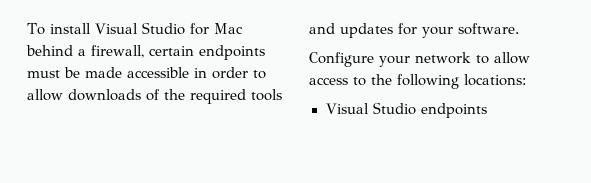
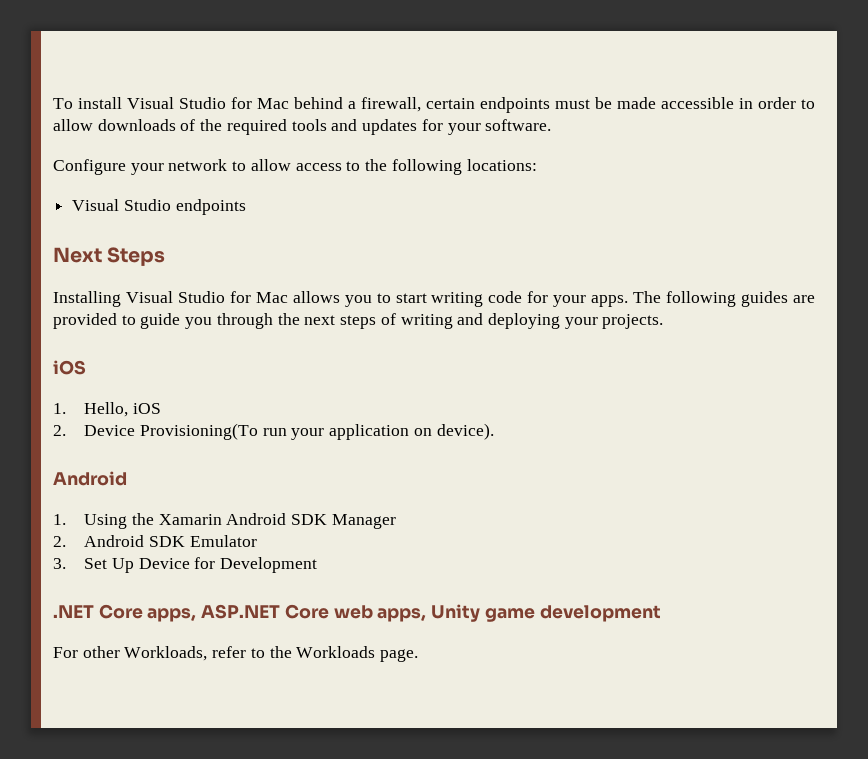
+ Next Steps
+ Installing Visual Studio for Mac allows you to start writing code for your apps. The following guides are provided to guide you through the next steps of writing and deploying your projects.
+ iOS
+ 1. Hello, iOS
+ 2. Device Provisioning(To run your application on device).
+ Android
+ 1. Using the Xamarin Android SDK Manager
+ 2. Android SDK Emulator
+ 3. Set Up Device for Development
+ .NET Core apps, ASP.NET Core web apps, Unity game development
+ For other Workloads, refer to the Workloads page.

